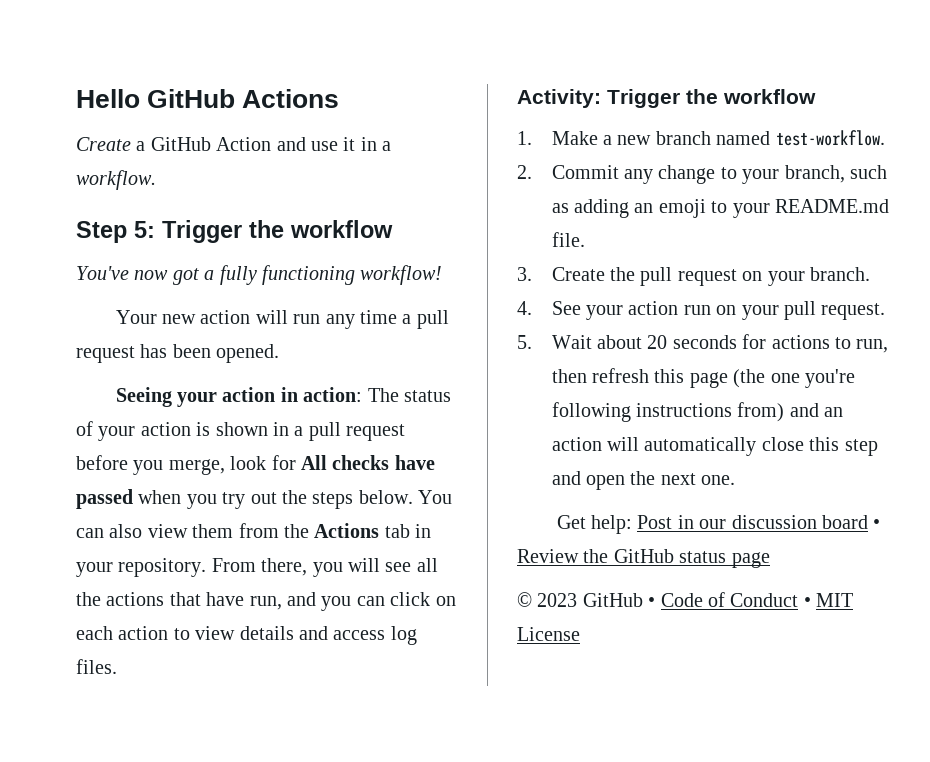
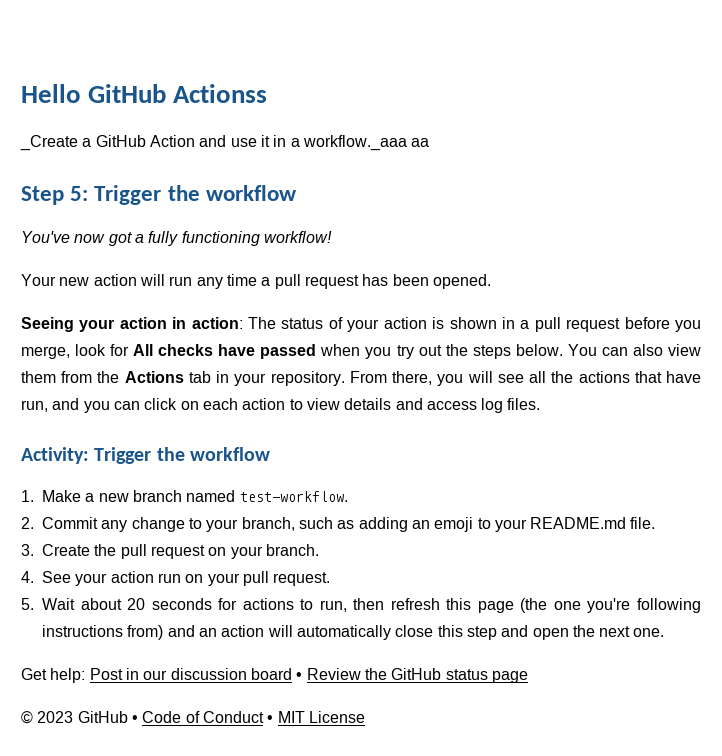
- Hello GitHub Actions
- Create a GitHub Action and use it in a workflow.
+ Hello GitHub Actionss
+ _Create a GitHub Action and use it in a workflow._aaa aa

